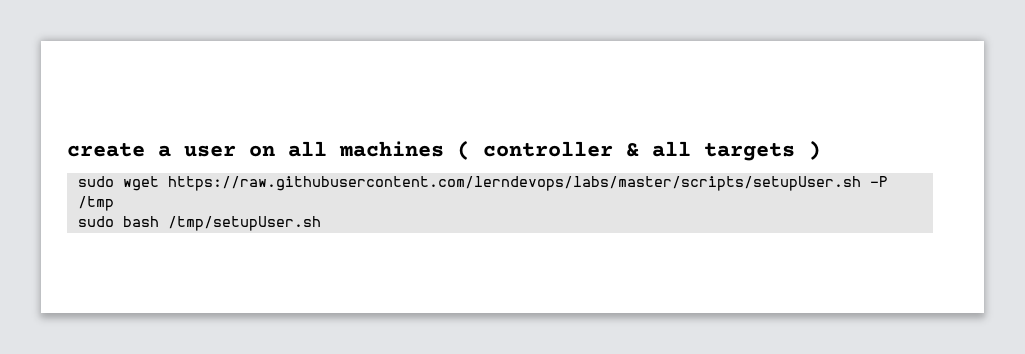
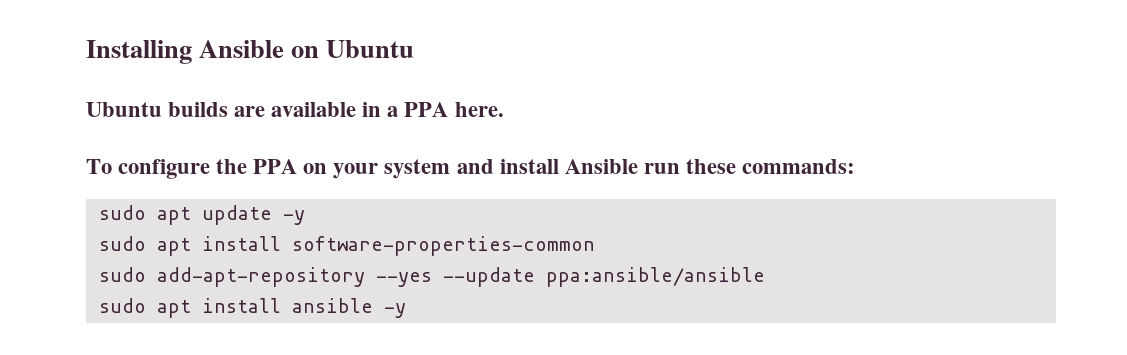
- create a user on all machines ( controller & all targets )
- sudo wget https://raw.githubusercontent.com/lerndevops/labs/master/scripts/setupUser.sh -P /tmp
- sudo bash /tmp/setupUser.sh
+ Installing Ansible on Ubuntu
+ Ubuntu builds are available in a PPA here.
+ To configure the PPA on your system and install Ansible run these commands:
+ sudo apt update -y
+ sudo apt install software-properties-common
+ sudo add-apt-repository --yes --update ppa:ansible/ansible
+ sudo apt install ansible -y

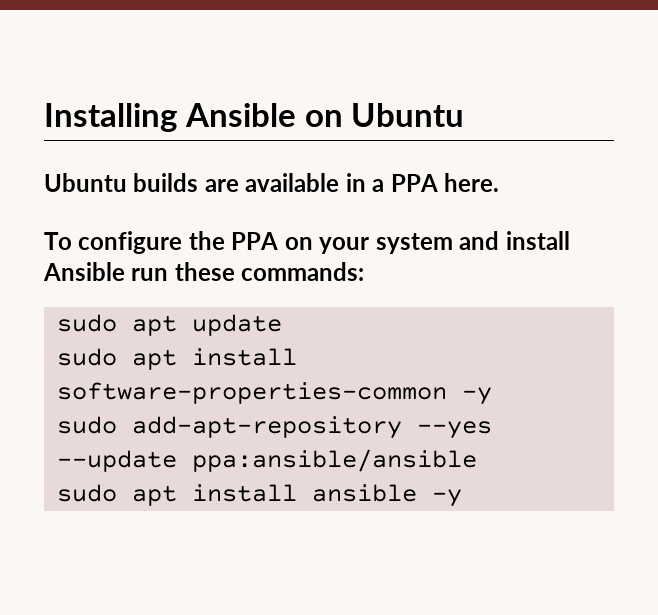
- sudo apt update -y
+ sudo apt update
- sudo apt install software-properties-common
+ sudo apt install software-properties-common -y

